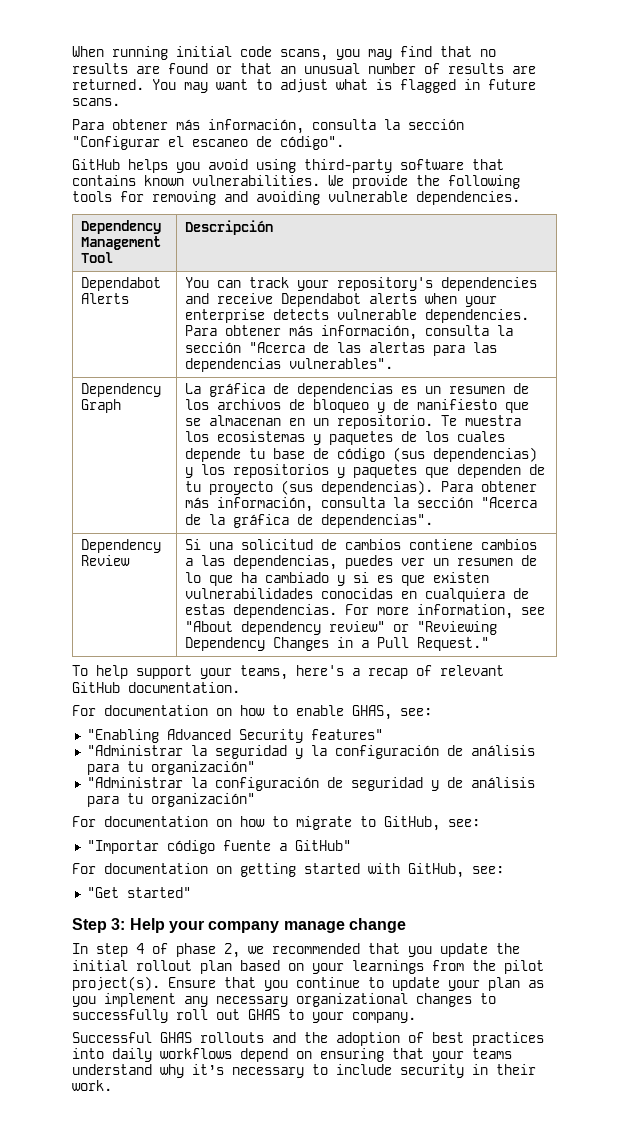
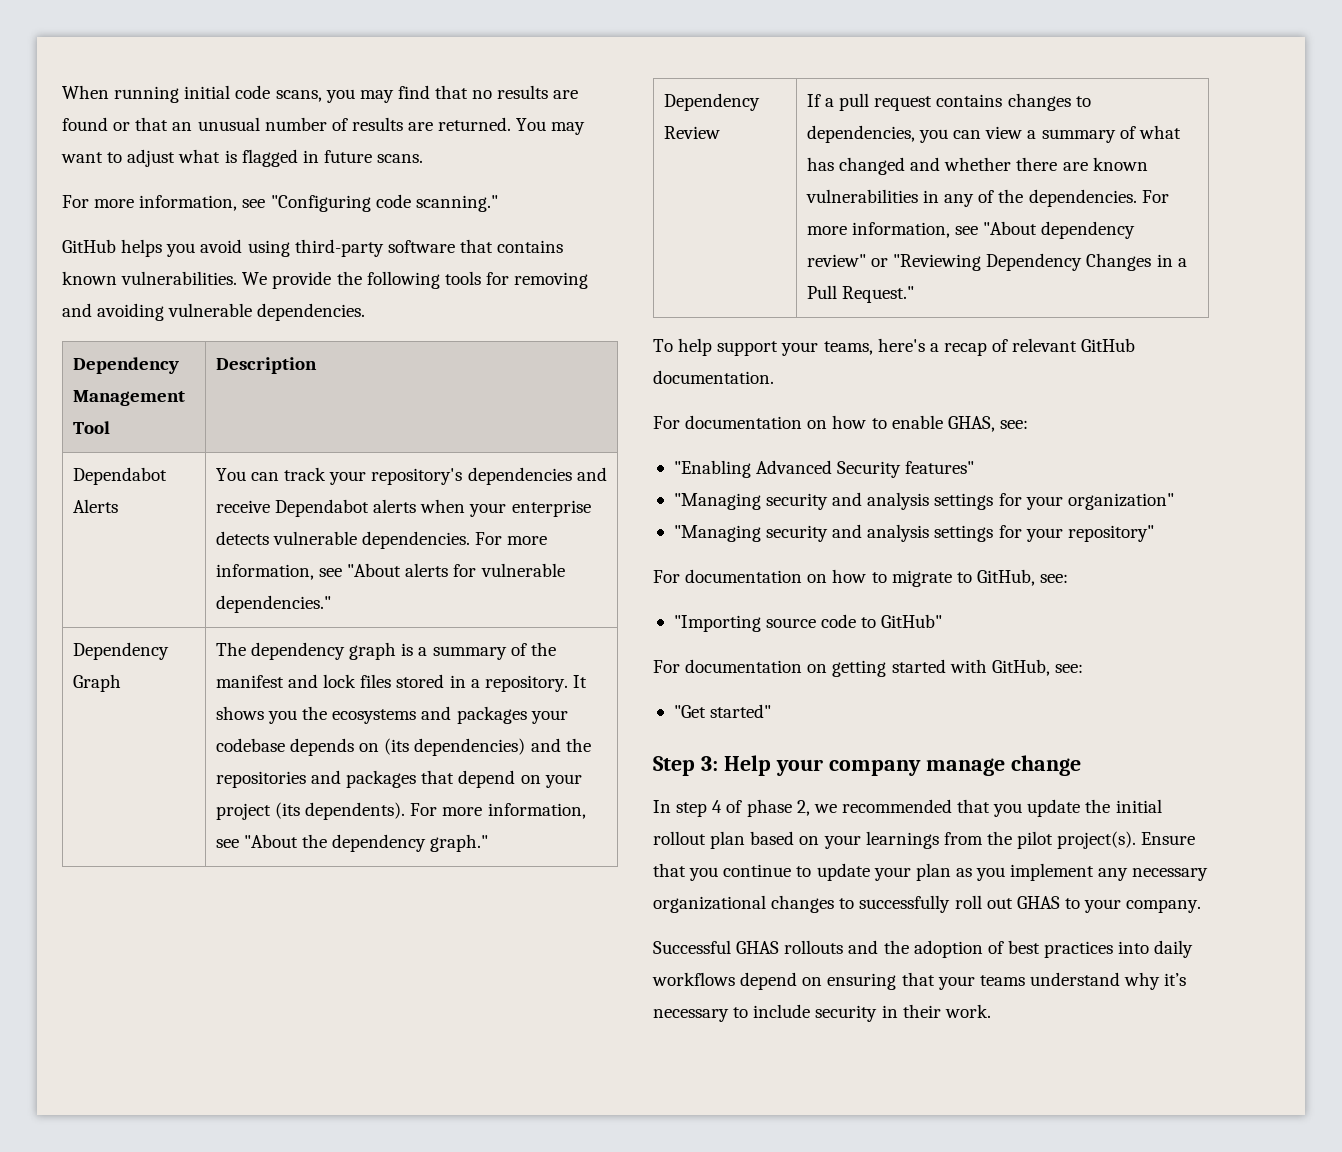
- Para obtener más información, consulta la sección "Configurar el escaneo de código".
+ For more information, see "Configuring code scanning."
- Dependency Management Tool | Descripción
+ Dependency Management Tool | Description
- Dependabot Alerts | You can track your repository's dependencies and receive Dependabot alerts when your enterprise detects vulnerable dependencies. Para obtener más información, consulta la sección "Acerca de las alertas para las dependencias vulnerables".
- Dependency Graph | La gráfica de dependencias es un resumen de los archivos de bloqueo y de manifiesto que se almacenan en un repositorio. Te muestra los ecosistemas y paquetes de los cuales depende tu base de código (sus dependencias) y los repositorios y paquetes que dependen de tu proyecto (sus dependencias). Para obtener más información, consulta la sección "Acerca de la gráfica de dependencias".
- Dependency Review | Si una solicitud de cambios contiene cambios a las dependencias, puedes ver un resumen de lo que ha cambiado y si es que existen vulnerabilidades conocidas en cualquiera de estas dependencias.
+ Dependabot Alerts | You can track your repository's dependencies and receive Dependabot alerts when your enterprise detects vulnerable dependencies. For more information, see "About alerts for vulnerable dependencies."
+ Dependency Graph | The dependency graph is a summary of the manifest and lock files stored in a repository. It shows you the ecosystems and packages your codebase depends on (its dependencies) and the repositories and packages that depend on your project (its dependents). For more information, see "About the dependency graph."
+ Dependency Review | If a pull request contains changes to dependencies, you can view a summary of what has changed and whether there are known vulnerabilities in any of the dependencies.
- "Administrar la seguridad y la configuración de análisis para tu organización"
- "Administrar la configuración de seguridad y de análisis para tu organización"
+ "Managing security and analysis settings for your organization"
+ "Managing security and analysis settings for your repository"
- "Importar código fuente a GitHub"
+ "Importing source code to GitHub"

